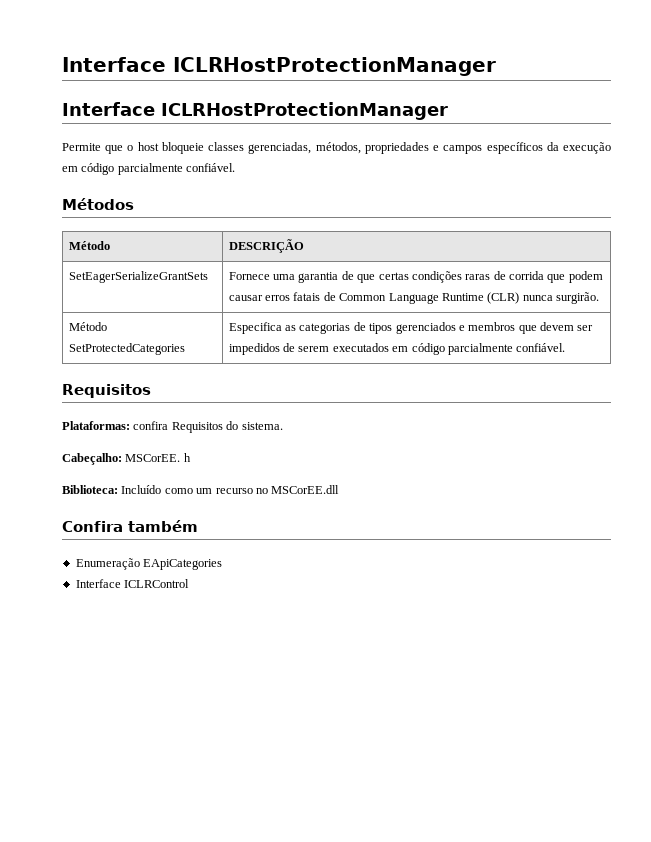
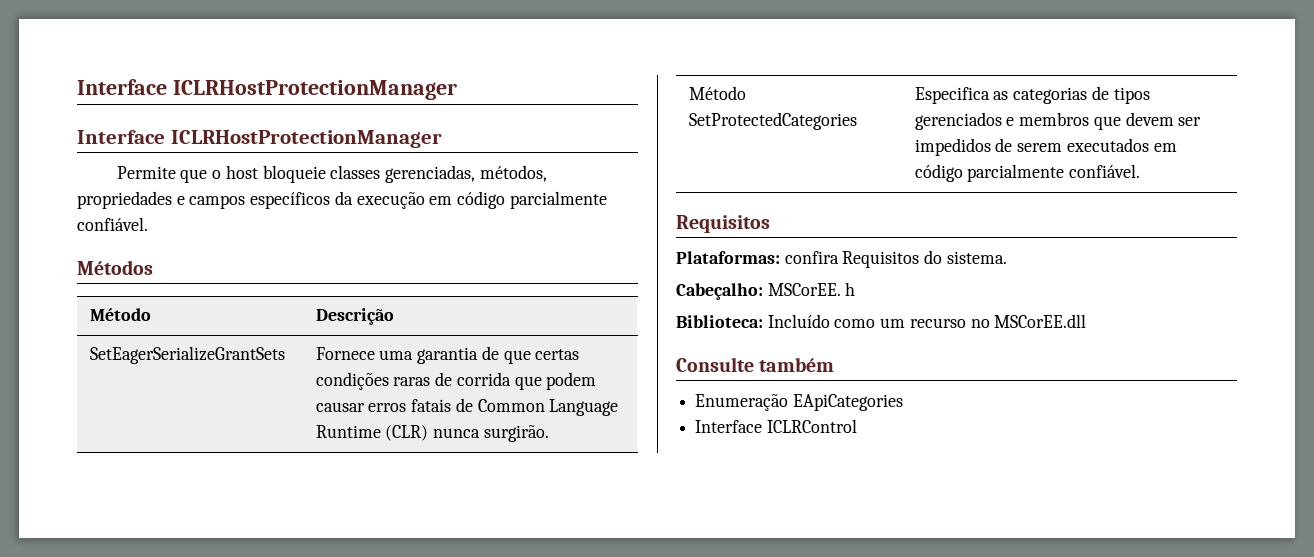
- Método | DESCRIÇÃO
+ Método | Descrição
- Confira também
+ Consulte também

